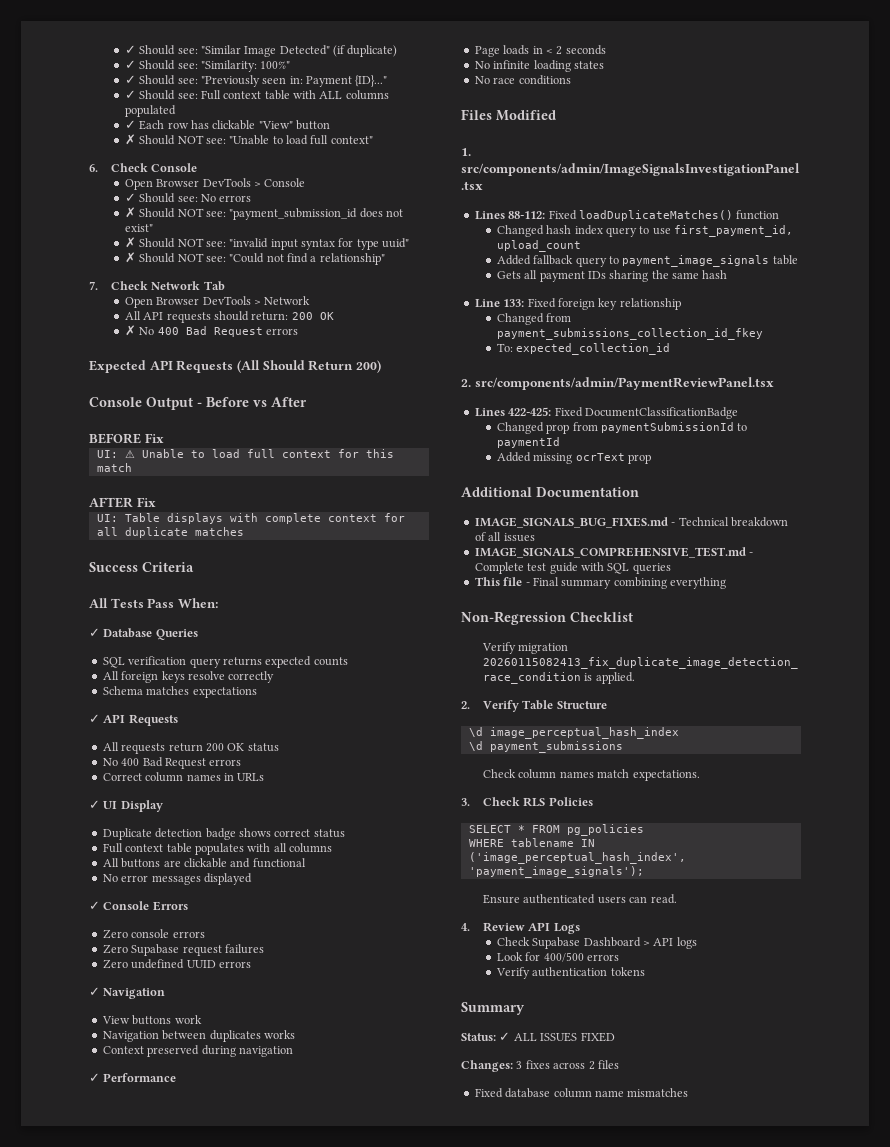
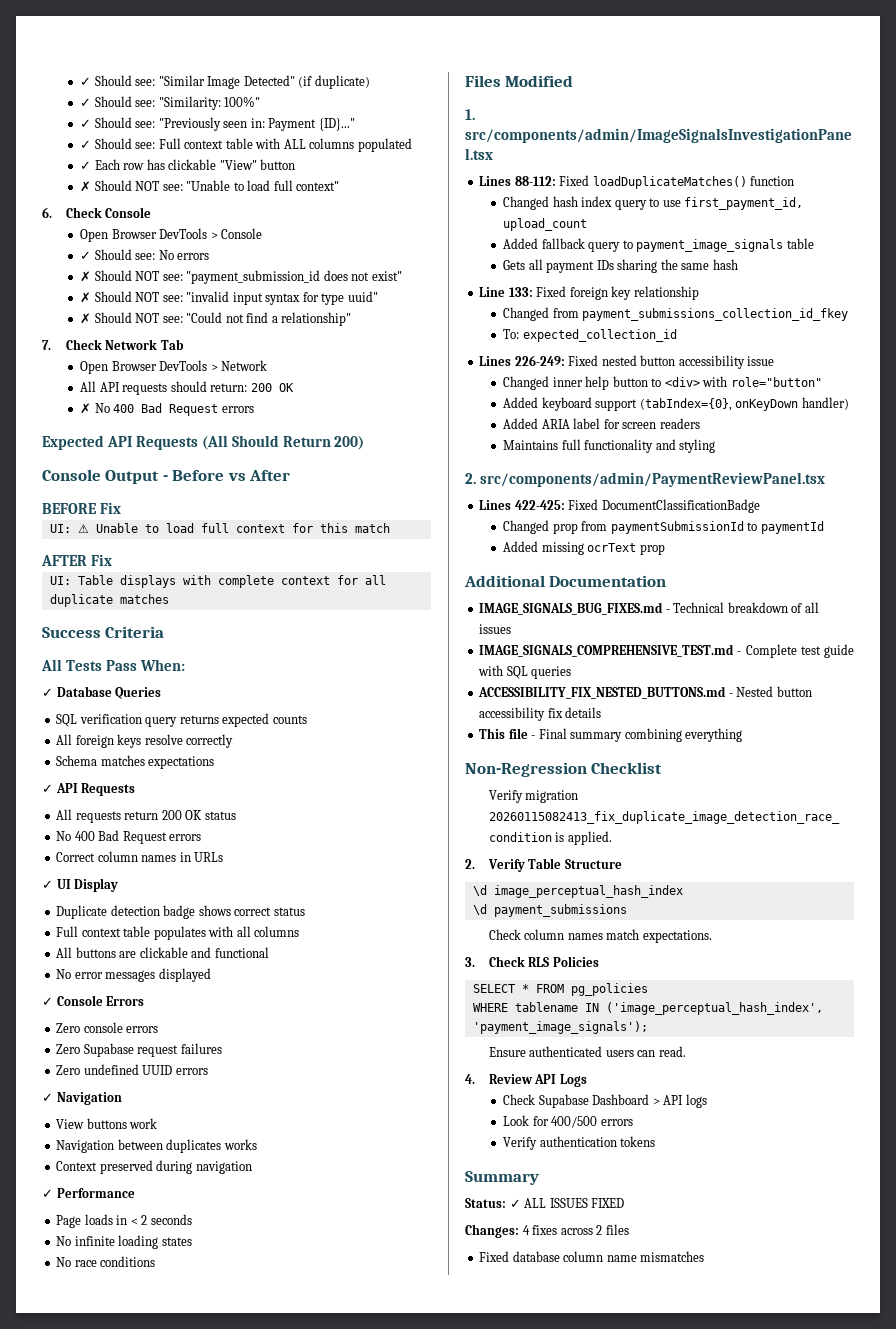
+ Lines 226-249: Fixed nested button accessibility issue
+ Changed inner help button to <div> with role="button"
+ Added keyboard support (tabIndex={0}, onKeyDown handler)
+ Added ARIA label for screen readers
+ Maintains full functionality and styling
+ ACCESSIBILITY_FIX_NESTED_BUTTONS.md - Nested button accessibility fix details
- Changes: 3 fixes across 2 files
+ Changes: 4 fixes across 2 files

